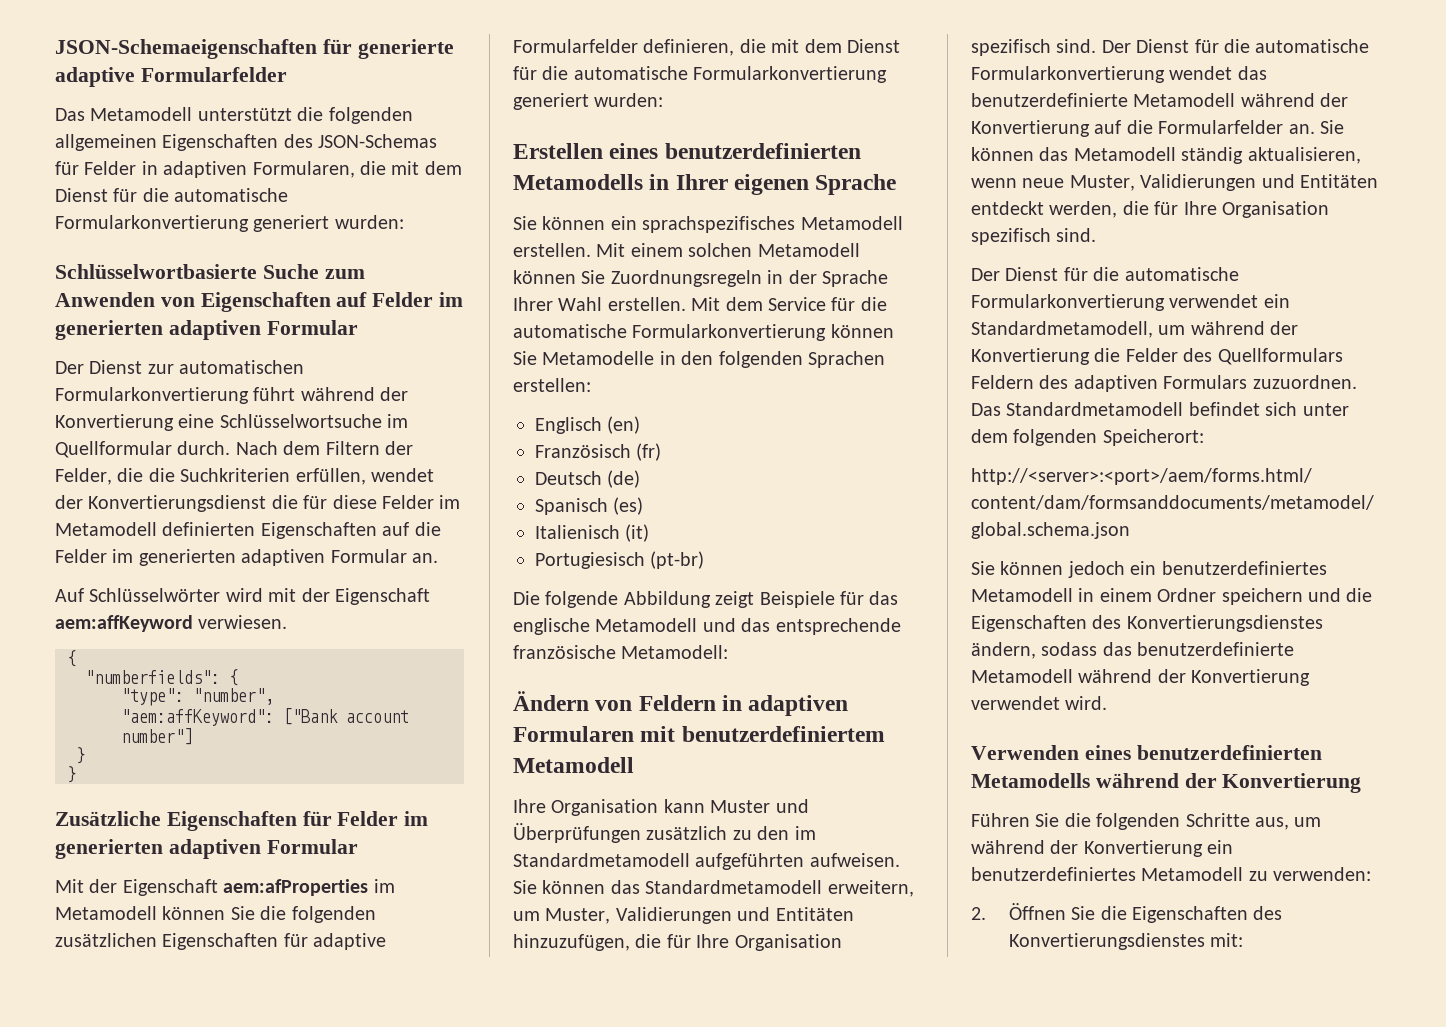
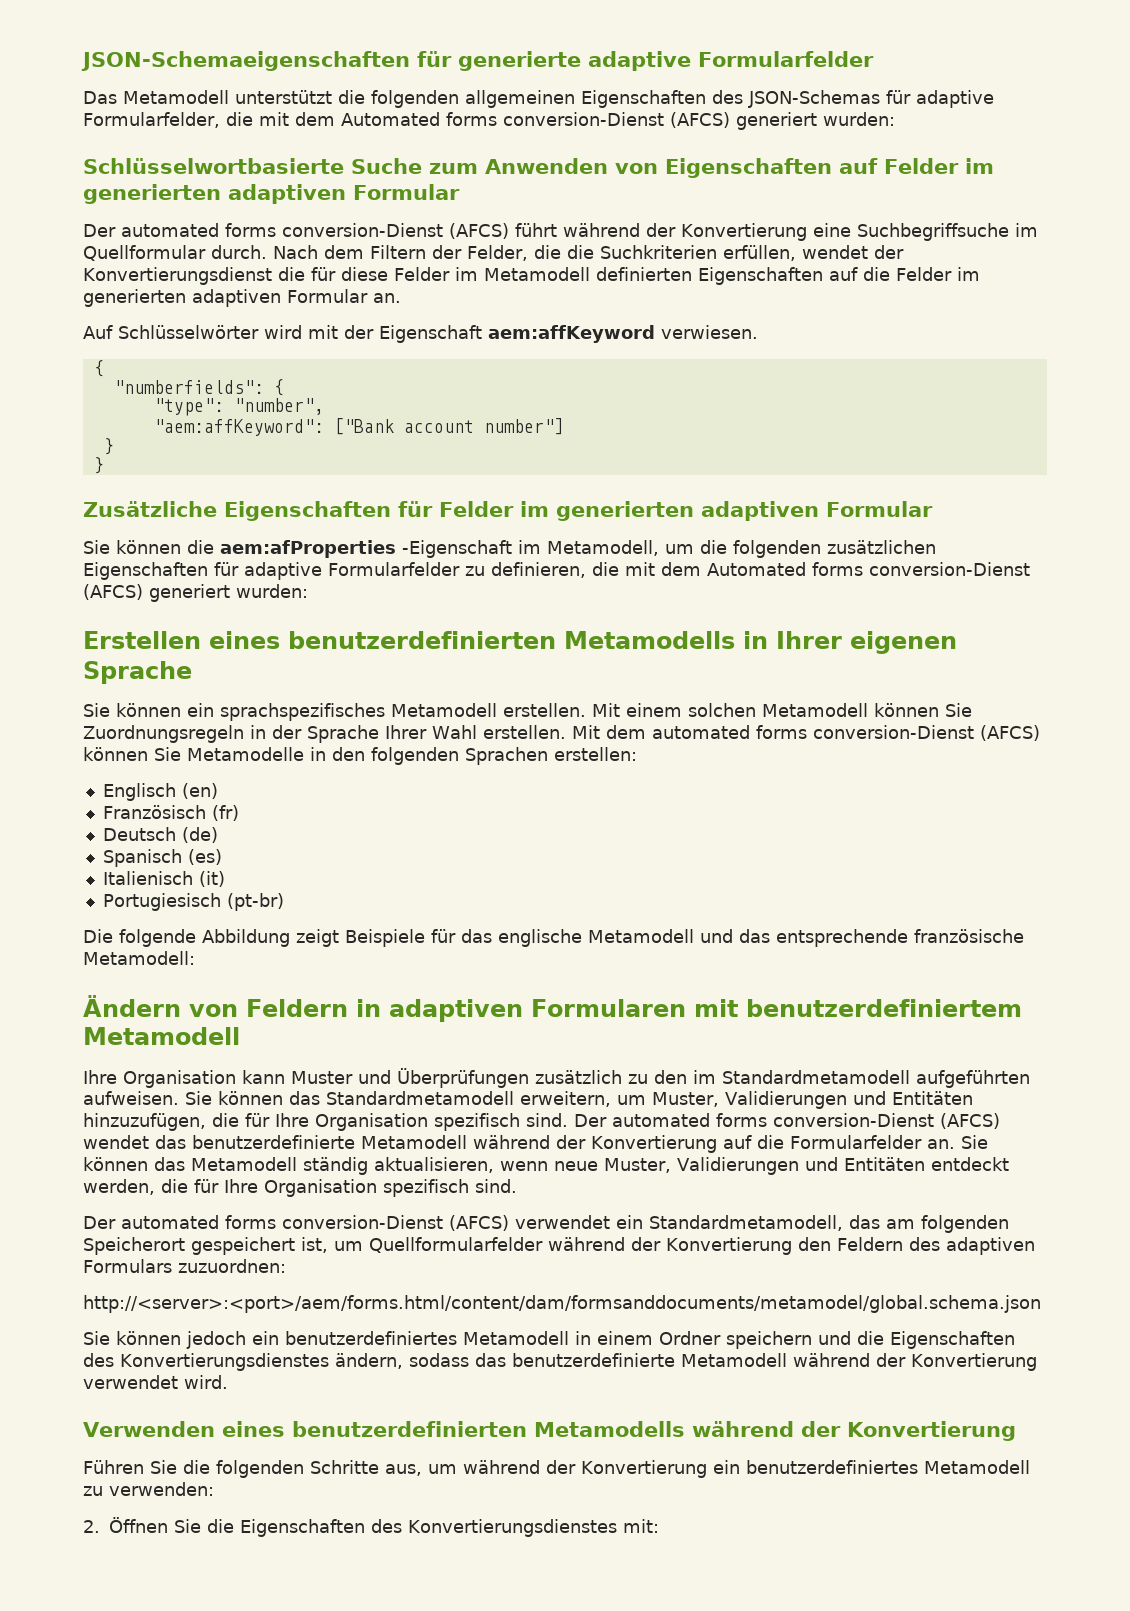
- Das Metamodell unterstützt die folgenden allgemeinen Eigenschaften des JSON-Schemas für Felder in adaptiven Formularen, die mit dem Dienst für die automatische Formularkonvertierung generiert wurden:
+ Das Metamodell unterstützt die folgenden allgemeinen Eigenschaften des JSON-Schemas für adaptive Formularfelder, die mit dem Automated forms conversion-Dienst (AFCS) generiert wurden:
- Der Dienst zur automatischen Formularkonvertierung führt während der Konvertierung eine Schlüsselwortsuche im Quellformular durch.
+ Der automated forms conversion-Dienst (AFCS) führt während der Konvertierung eine Suchbegriffsuche im Quellformular durch.
- Mit der Eigenschaft aem:afProperties im Metamodell können Sie die folgenden zusätzlichen Eigenschaften für adaptive Formularfelder definieren, die mit dem Dienst für die automatische Formularkonvertierung generiert wurden:
+ Sie können die aem:afProperties -Eigenschaft im Metamodell, um die folgenden zusätzlichen Eigenschaften für adaptive Formularfelder zu definieren, die mit dem Automated forms conversion-Dienst (AFCS) generiert wurden:
- Mit dem Service für die automatische Formularkonvertierung können Sie Metamodelle in den folgenden Sprachen erstellen:
+ Mit dem automated forms conversion-Dienst (AFCS) können Sie Metamodelle in den folgenden Sprachen erstellen:
- Der Dienst für die automatische Formularkonvertierung wendet das benutzerdefinierte Metamodell während der Konvertierung auf die Formularfelder an.
+ Der automated forms conversion-Dienst (AFCS) wendet das benutzerdefinierte Metamodell während der Konvertierung auf die Formularfelder an.
- Der Dienst für die automatische Formularkonvertierung verwendet ein Standardmetamodell, um während der Konvertierung die Felder des Quellformulars Feldern des adaptiven Formulars zuzuordnen. Das Standardmetamodell befindet sich unter dem folgenden Speicherort:
+ Der automated forms conversion-Dienst (AFCS) verwendet ein Standardmetamodell, das am folgenden Speicherort gespeichert ist, um Quellformularfelder während der Konvertierung den Feldern des adaptiven Formulars zuzuordnen:

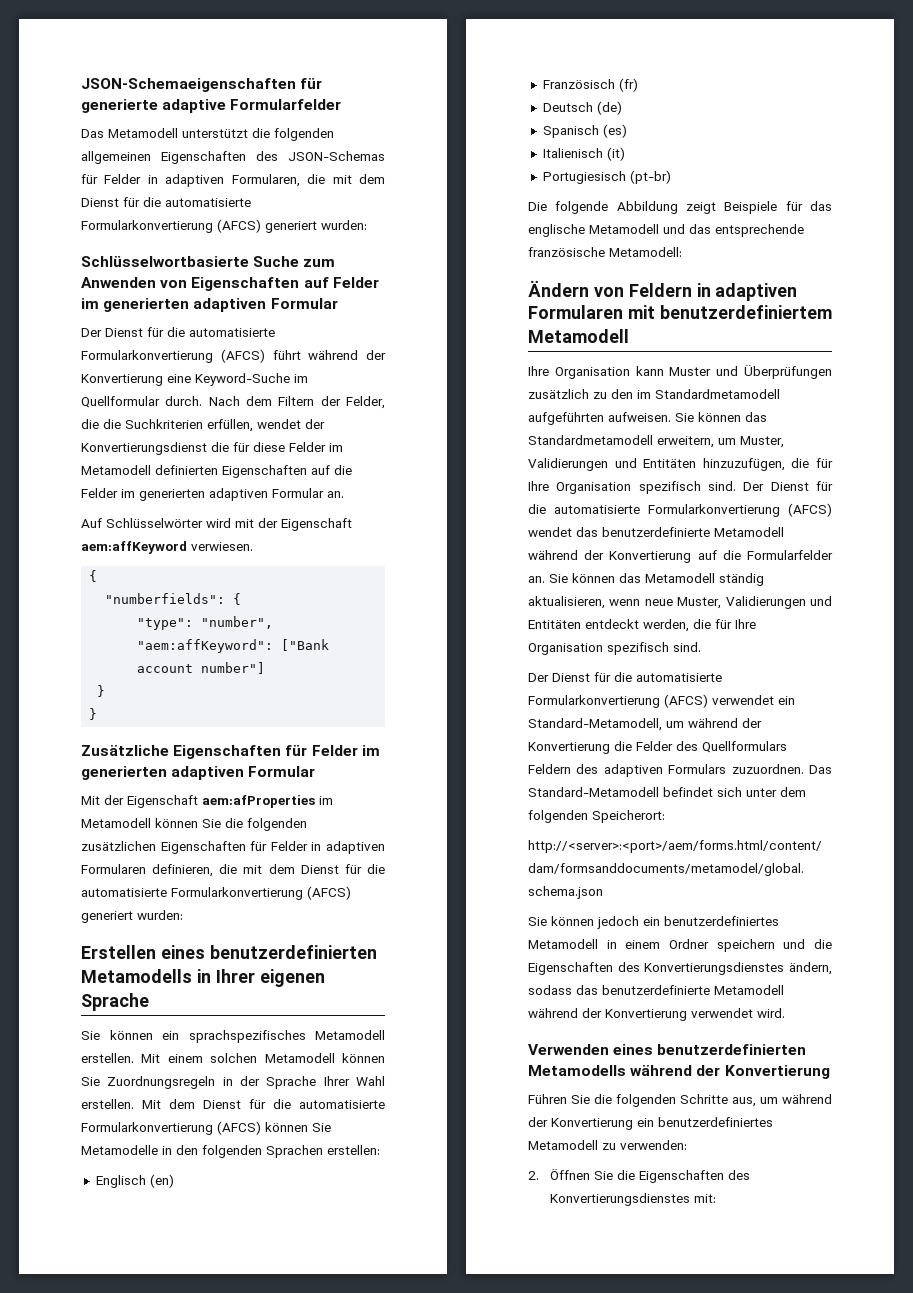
- Das Metamodell unterstützt die folgenden allgemeinen Eigenschaften des JSON-Schemas für adaptive Formularfelder, die mit dem Automated forms conversion-Dienst (AFCS) generiert wurden:
+ Das Metamodell unterstützt die folgenden allgemeinen Eigenschaften des JSON-Schemas für Felder in adaptiven Formularen, die mit dem Dienst für die automatisierte Formularkonvertierung (AFCS) generiert wurden:
- Der automated forms conversion-Dienst (AFCS) führt während der Konvertierung eine Suchbegriffsuche im Quellformular durch.
+ Der Dienst für die automatisierte Formularkonvertierung (AFCS) führt während der Konvertierung eine Keyword-Suche im Quellformular durch.
- Sie können die aem:afProperties -Eigenschaft im Metamodell, um die folgenden zusätzlichen Eigenschaften für adaptive Formularfelder zu definieren, die mit dem Automated forms conversion-Dienst (AFCS) generiert wurden:
+ Mit der Eigenschaft aem:afProperties im Metamodell können Sie die folgenden zusätzlichen Eigenschaften für Felder in adaptiven Formularen definieren, die mit dem Dienst für die automatisierte Formularkonvertierung (AFCS) generiert wurden:
- Mit dem automated forms conversion-Dienst (AFCS) können Sie Metamodelle in den folgenden Sprachen erstellen:
+ Mit dem Dienst für die automatisierte Formularkonvertierung (AFCS) können Sie Metamodelle in den folgenden Sprachen erstellen:
- Der automated forms conversion-Dienst (AFCS) wendet das benutzerdefinierte Metamodell während der Konvertierung auf die Formularfelder an.
+ Der Dienst für die automatisierte Formularkonvertierung (AFCS) wendet das benutzerdefinierte Metamodell während der Konvertierung auf die Formularfelder an.
- Der automated forms conversion-Dienst (AFCS) verwendet ein Standardmetamodell, das am folgenden Speicherort gespeichert ist, um Quellformularfelder während der Konvertierung den Feldern des adaptiven Formulars zuzuordnen:
+ Der Dienst für die automatisierte Formularkonvertierung (AFCS) verwendet ein Standard-Metamodell, um während der Konvertierung die Felder des Quellformulars Feldern des adaptiven Formulars zuzuordnen. Das Standard-Metamodell befindet sich unter dem folgenden Speicherort:

